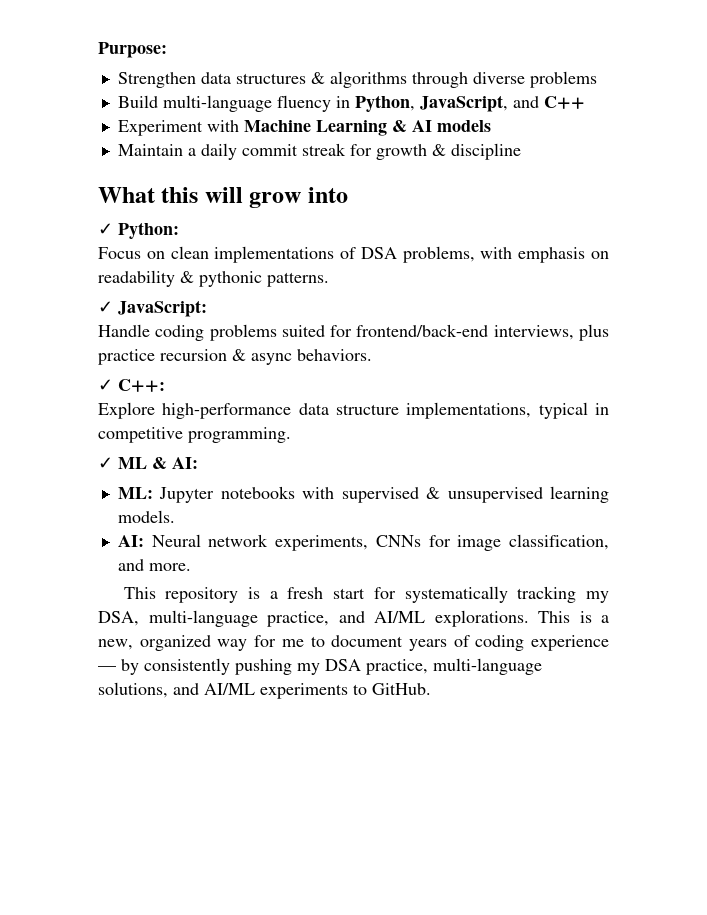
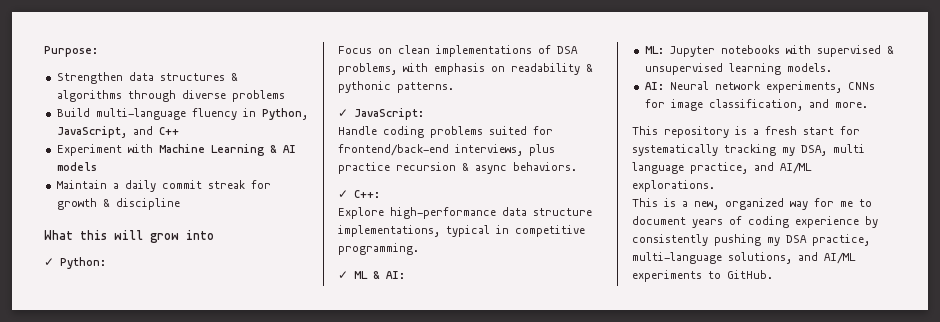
- This repository is a fresh start for systematically tracking my DSA, multi-language practice, and AI/ML explorations. This is a new, organized way for me to document years of coding experience — by consistently pushing my DSA practice, multi-language solutions, and AI/ML experiments to GitHub.
+ This repository is a fresh start for systematically tracking my DSA, multi language practice, and AI/ML explorations.
+ This is a new, organized way for me to document years of coding experience by consistently pushing my DSA practice, multi-language solutions, and AI/ML experiments to GitHub.

